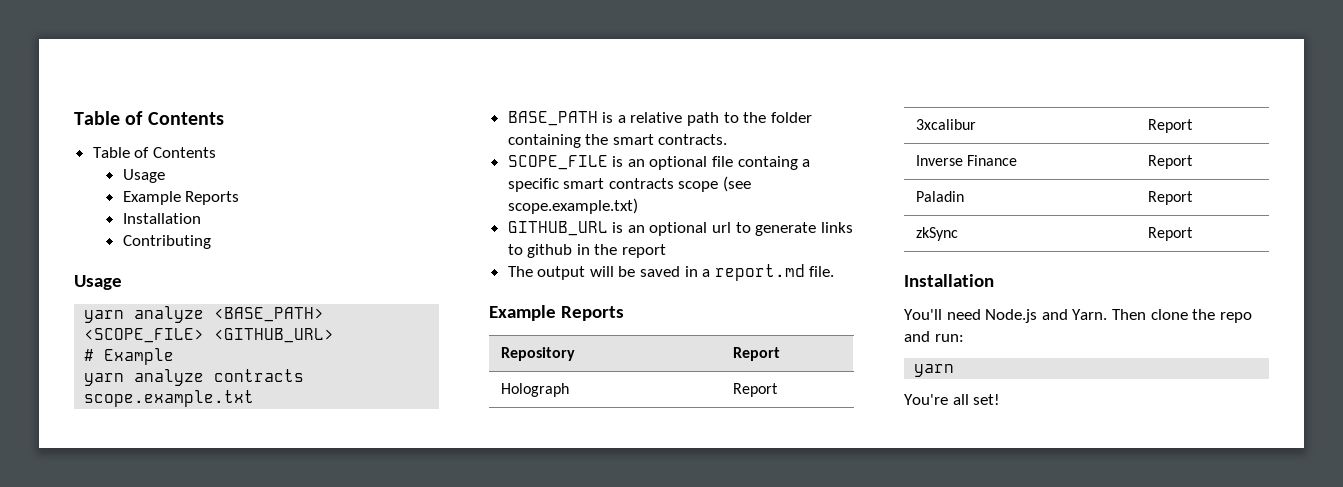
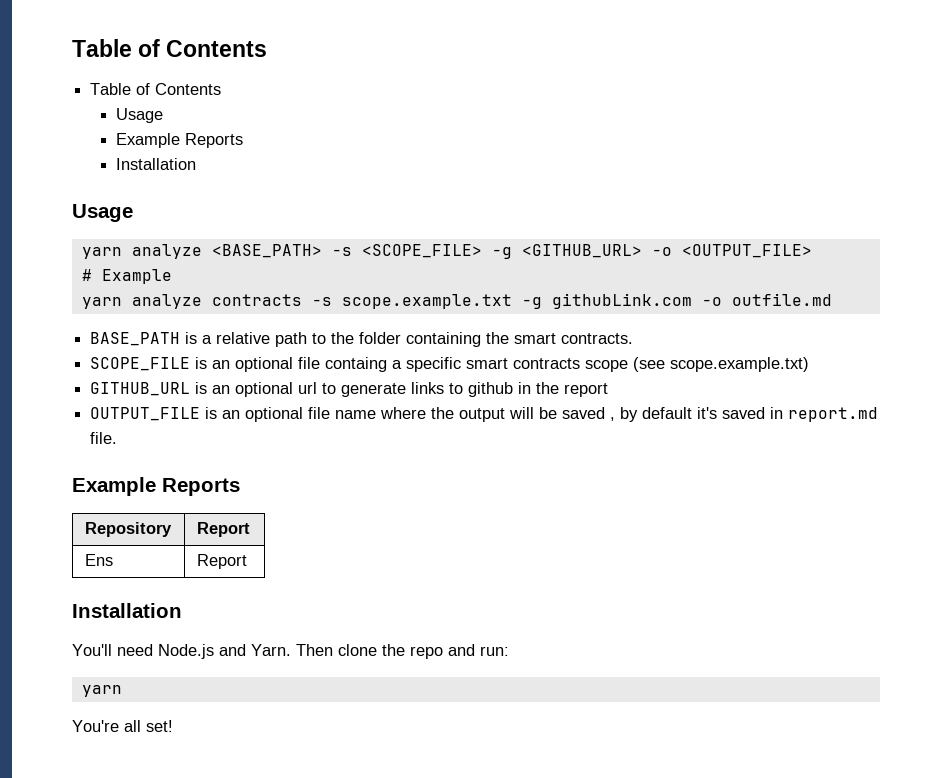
- Contributing
- yarn analyze <BASE_PATH> <SCOPE_FILE> <GITHUB_URL>
+ yarn analyze <BASE_PATH> -s <SCOPE_FILE> -g <GITHUB_URL> -o <OUTPUT_FILE>
- yarn analyze contracts scope.example.txt
+ yarn analyze contracts -s scope.example.txt -g githubLink.com -o outfile.md
- The output will be saved in a report.md file.
+ OUTPUT_FILE is an optional file name where the output will be saved , by default it's saved in report.md file.
- Holograph | Report
- 3xcalibur | Report
- Inverse Finance | Report
- Paladin | Report
- zkSync | Report
+ Ens | Report

